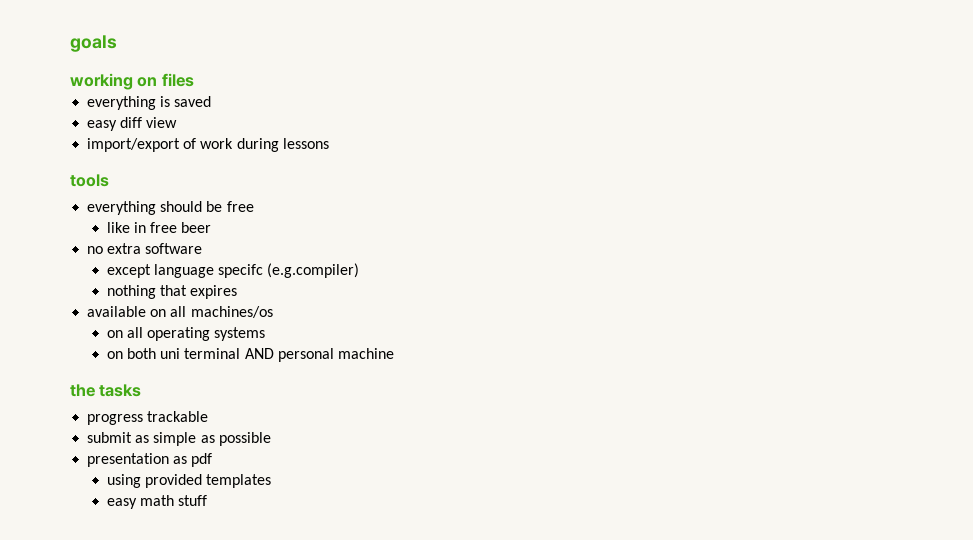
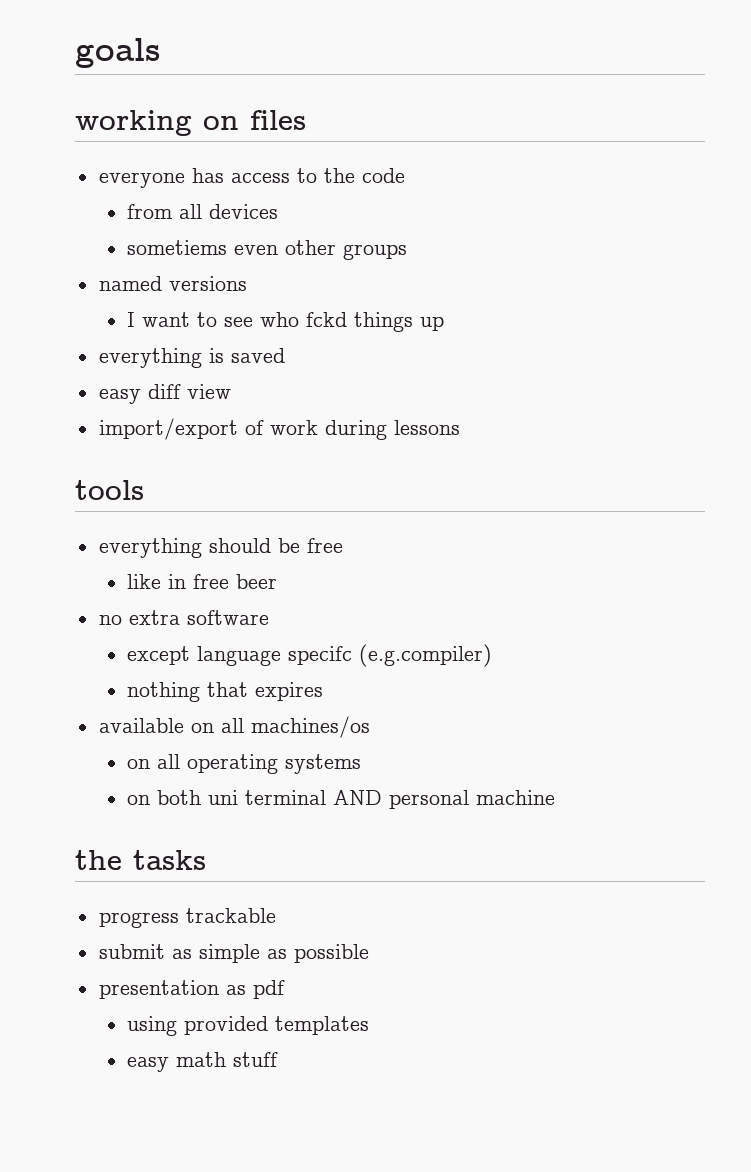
+ everyone has access to the code
+ from all devices
+ sometiems even other groups
+ named versions
+ I want to see who fckd things up

